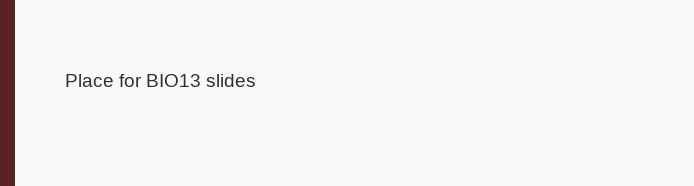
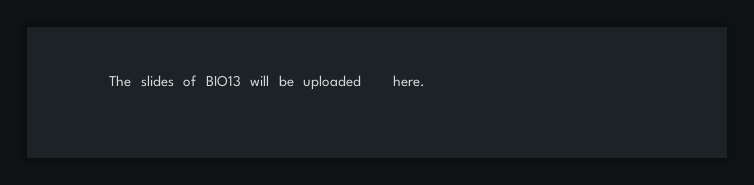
- Place for BIO13 slides
+ The slides of BIO13 will be uploaded here.

